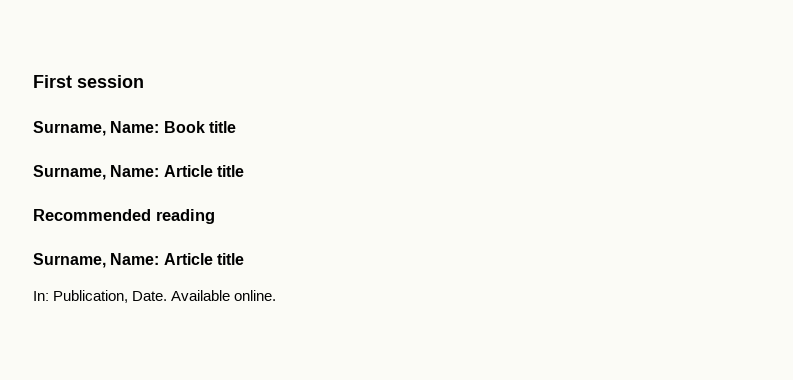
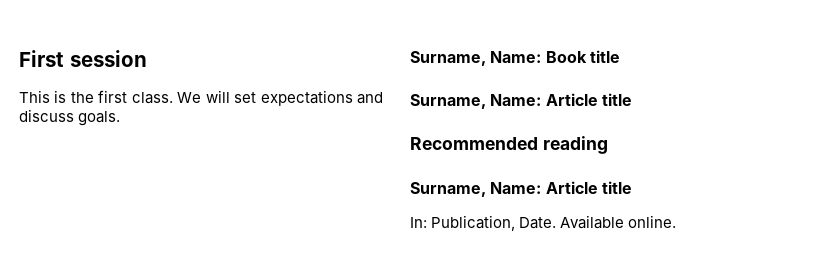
+ This is the first class. We will set expectations and discuss goals.

